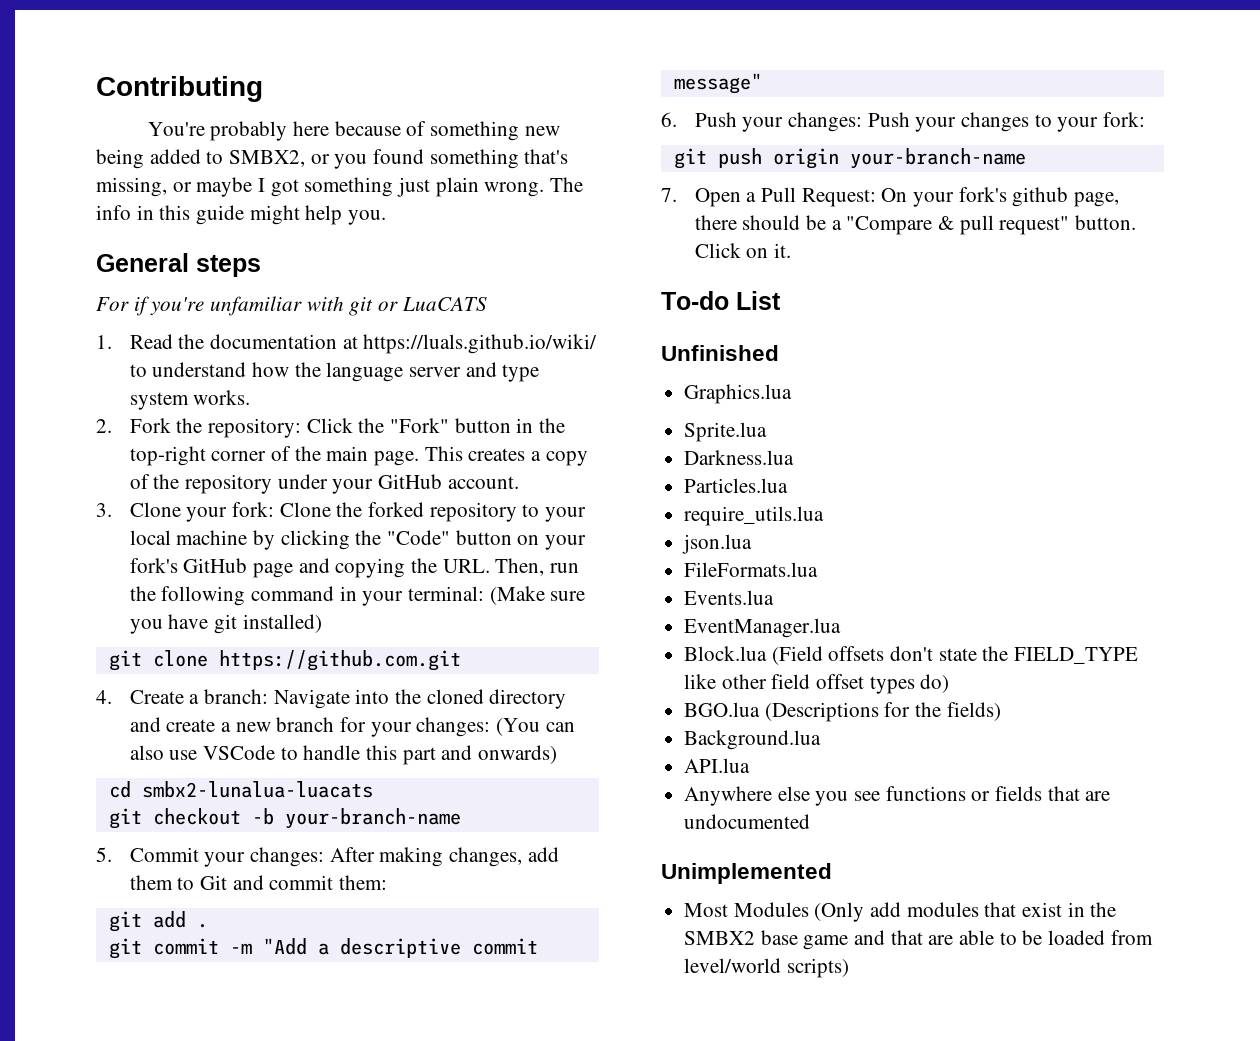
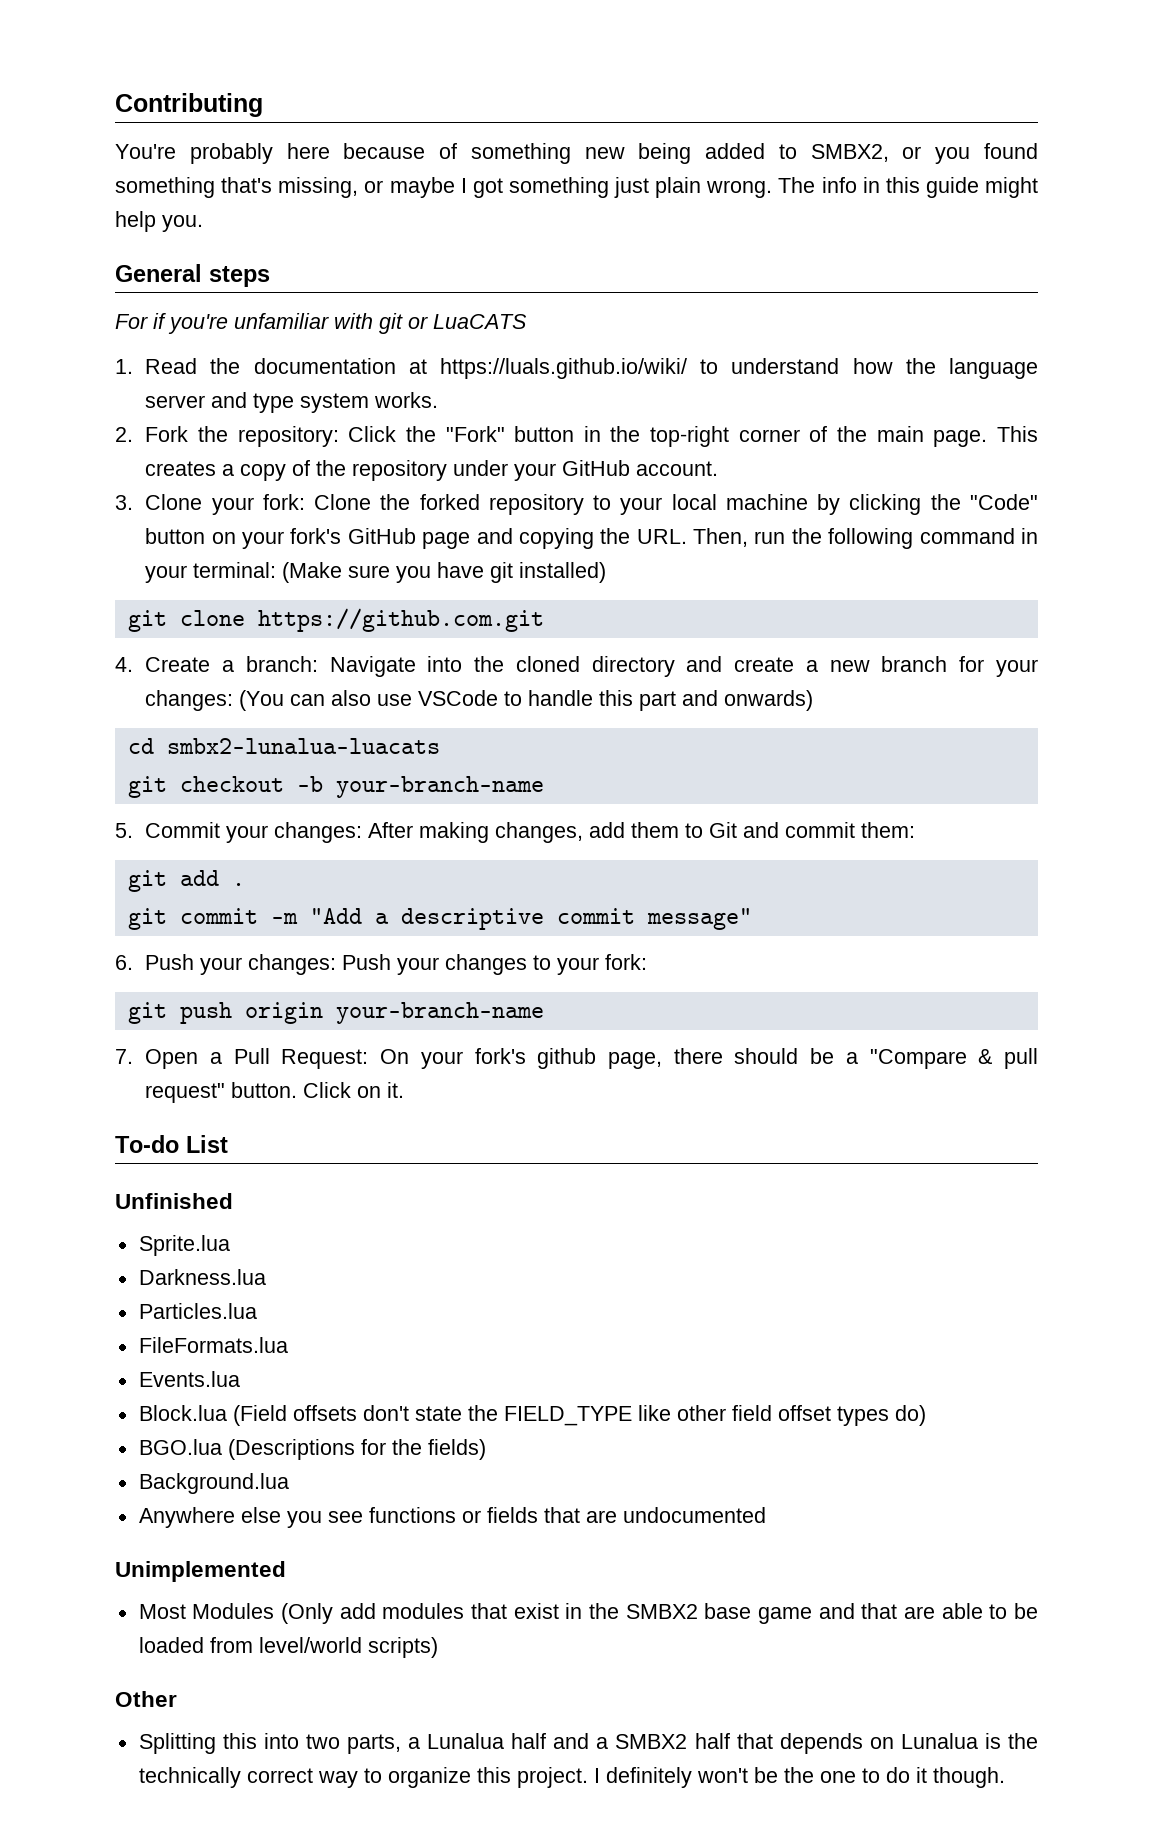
- Graphics.lua
- require_utils.lua
- json.lua
- EventManager.lua
- API.lua
+ Other
+ Splitting this into two parts, a Lunalua half and a SMBX2 half that depends on Lunalua is the technically correct way to organize this project. I definitely won't be the one to do it though.

